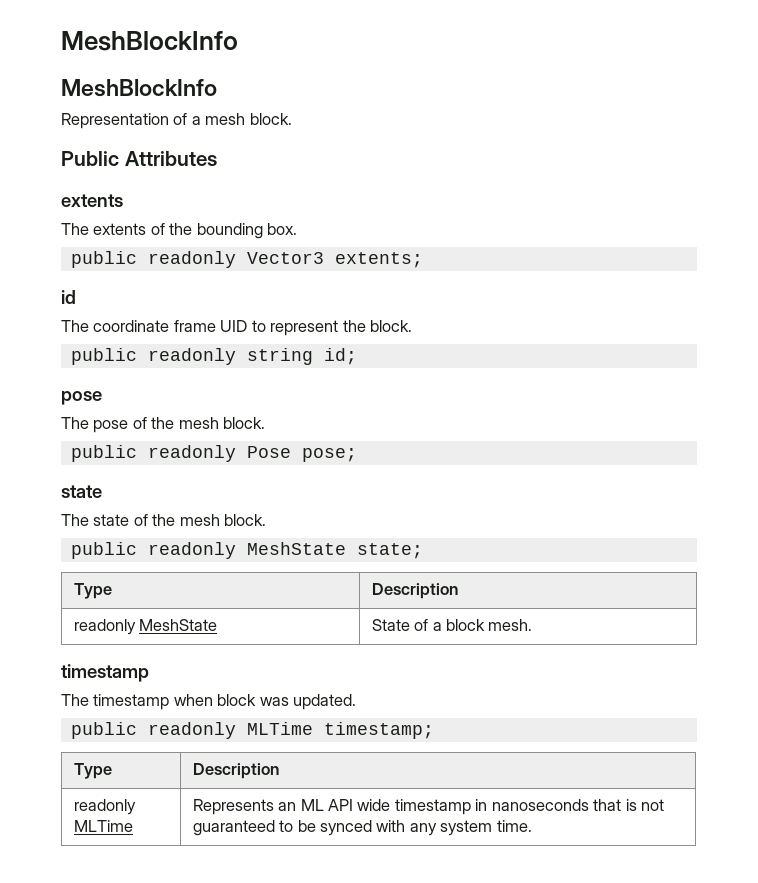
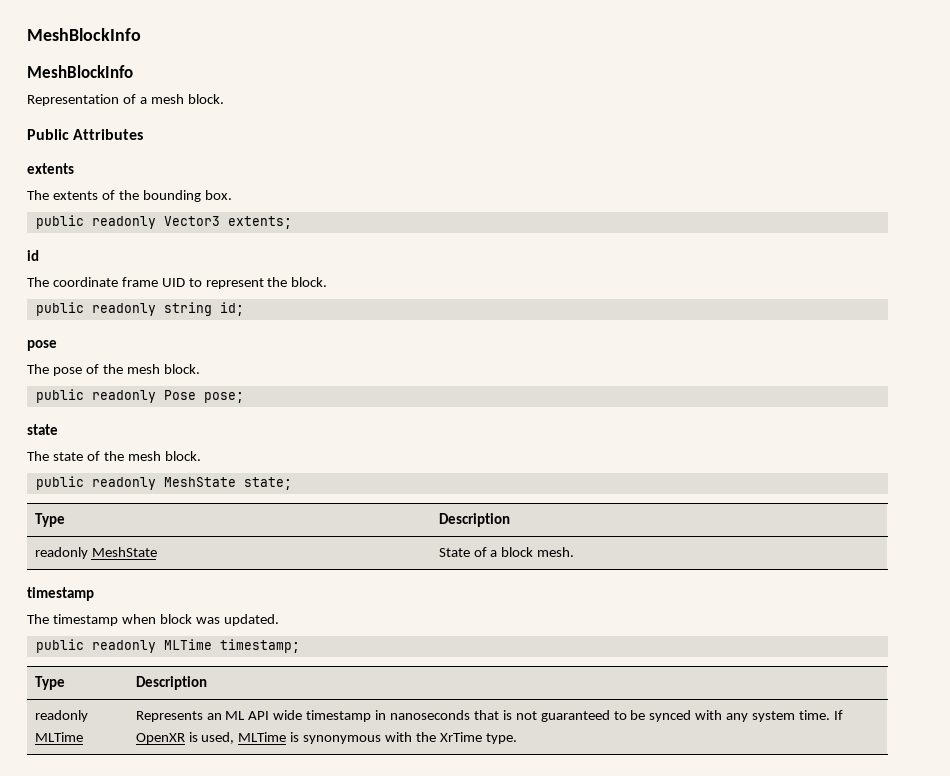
- readonly MLTime | Represents an ML API wide timestamp in nanoseconds that is not guaranteed to be synced with any system time.
+ readonly MLTime | Represents an ML API wide timestamp in nanoseconds that is not guaranteed to be synced with any system time. If OpenXR is used, MLTime is synonymous with the XrTime type.

